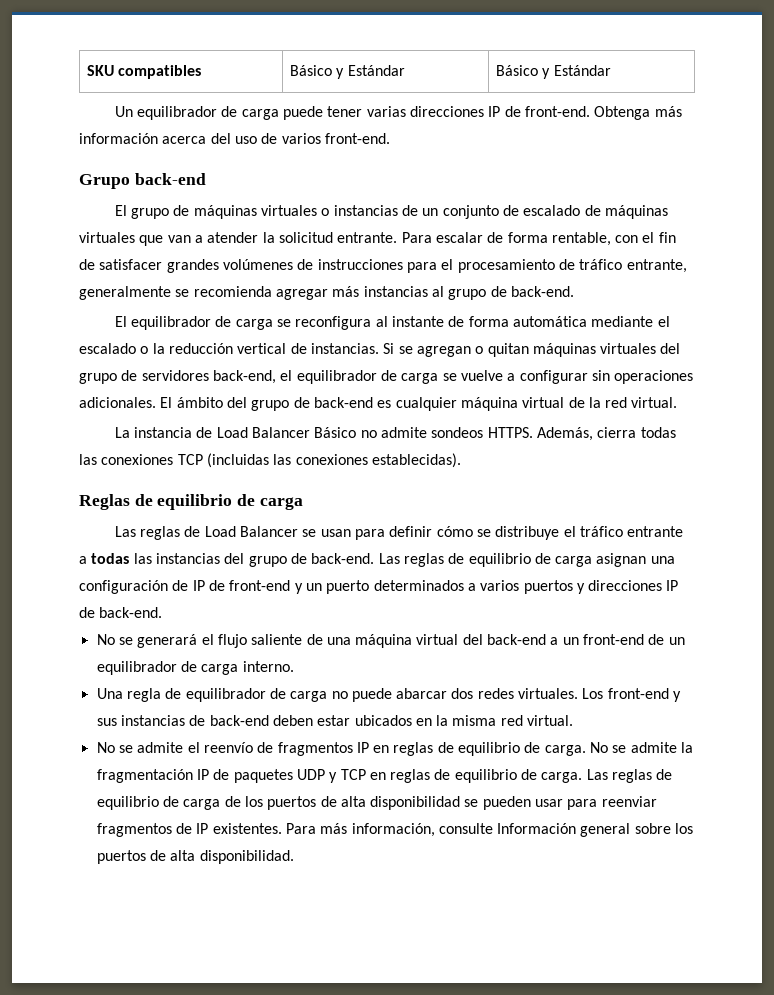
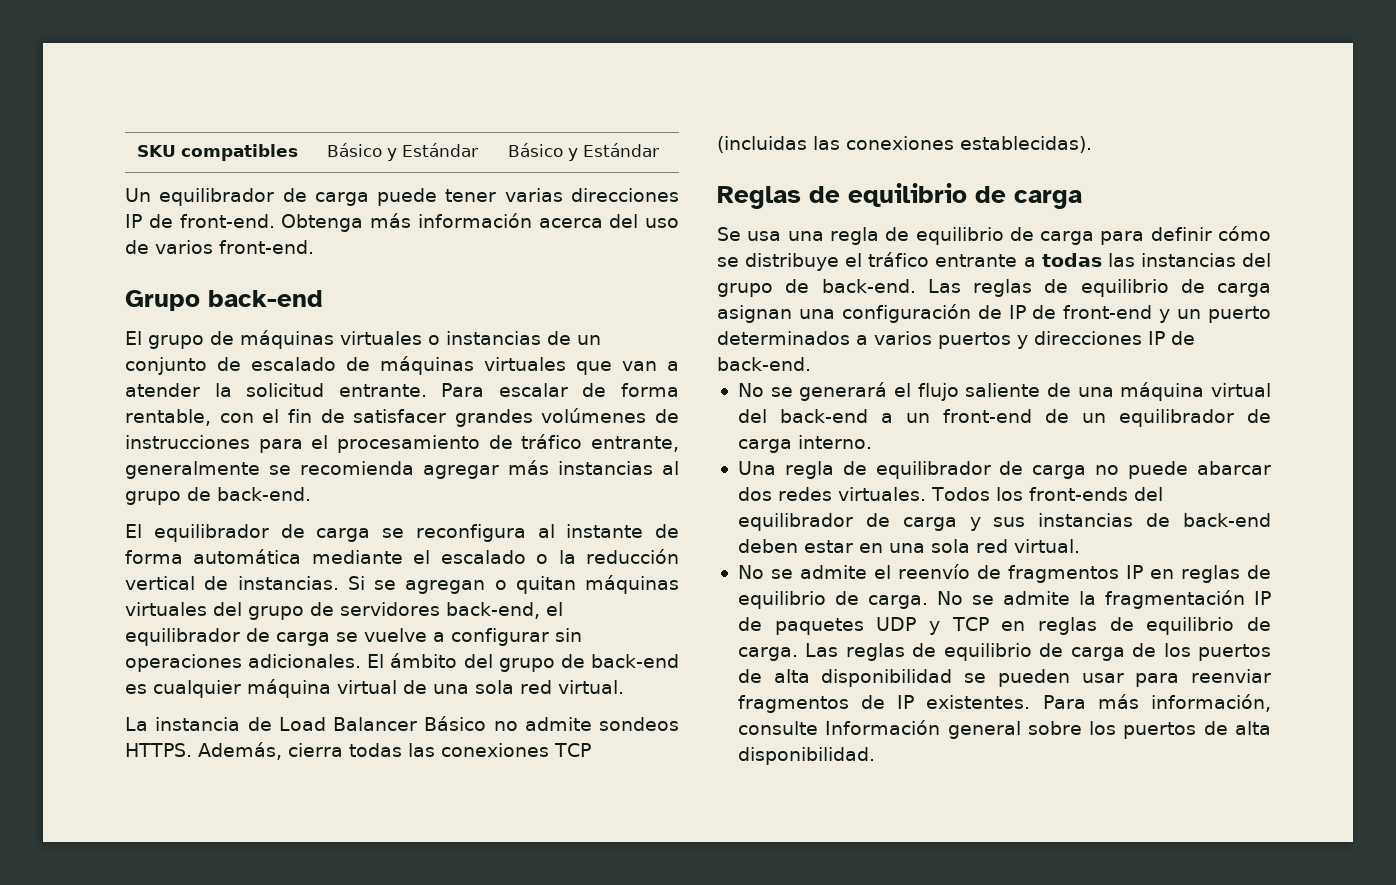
- El ámbito del grupo de back-end es cualquier máquina virtual de la red virtual.
+ El ámbito del grupo de back-end es cualquier máquina virtual de una sola red virtual.
- Las reglas de Load Balancer se usan para definir cómo se distribuye el tráfico entrante a todas las instancias del grupo de back-end.
+ Se usa una regla de equilibrio de carga para definir cómo se distribuye el tráfico entrante a todas las instancias del grupo de back-end.
- Los front-end y sus instancias de back-end deben estar ubicados en la misma red virtual.
+ Todos los front-ends del equilibrador de carga y sus instancias de back-end deben estar en una sola red virtual.

